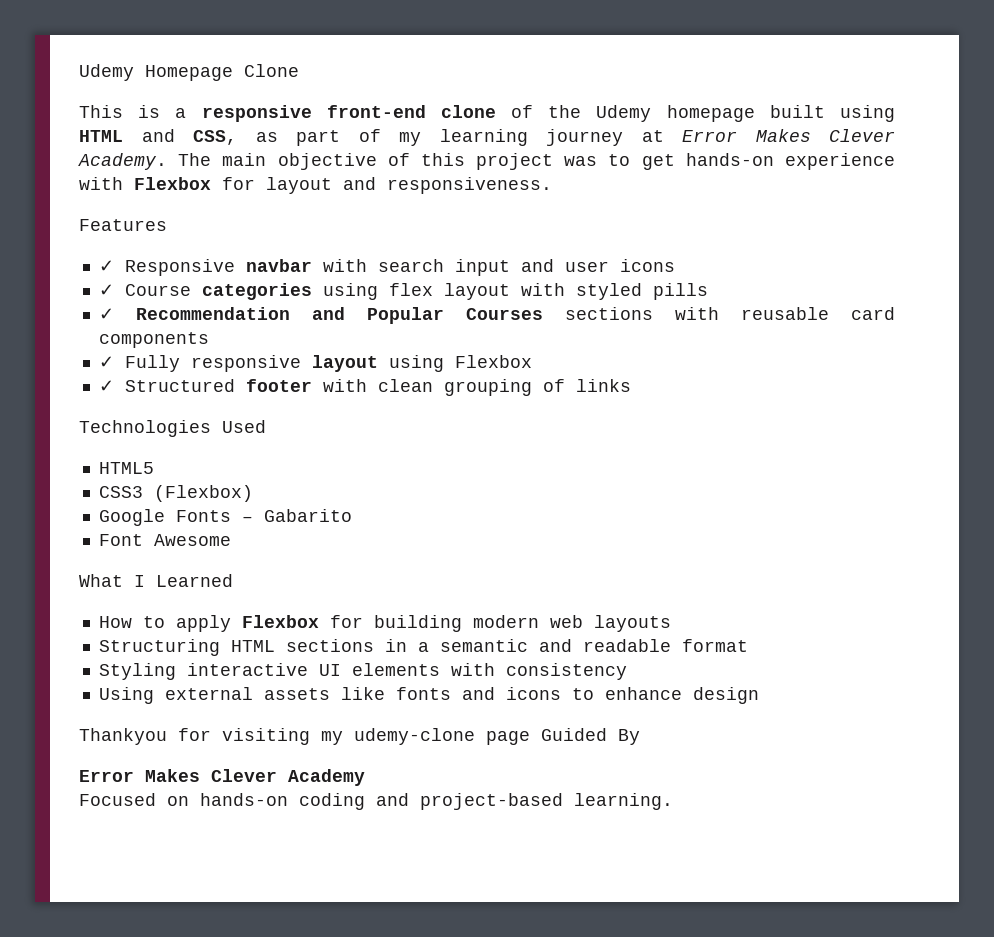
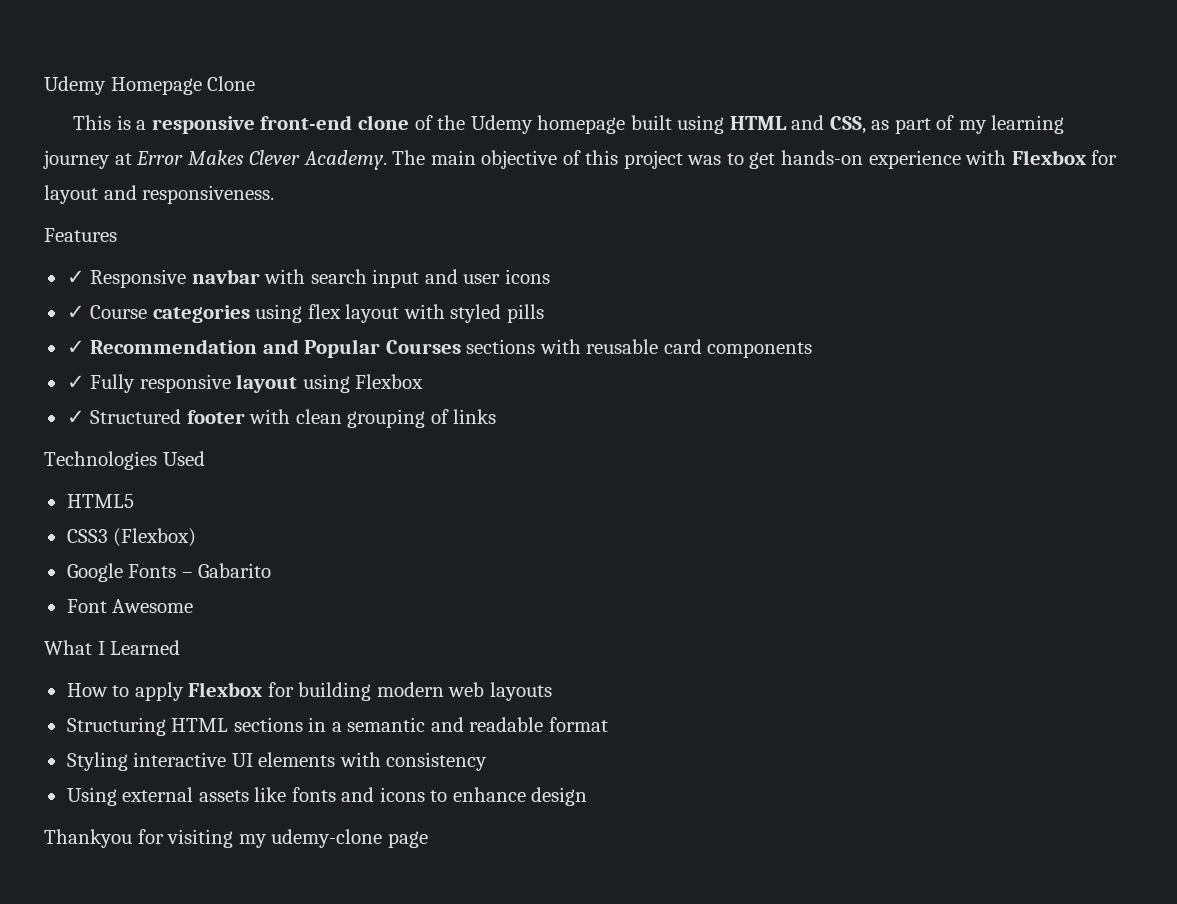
- Thankyou for visiting my udemy-clone page Guided By
- Error Makes Clever Academy
- Focused on hands-on coding and project-based learning.
+ Thankyou for visiting my udemy-clone page

